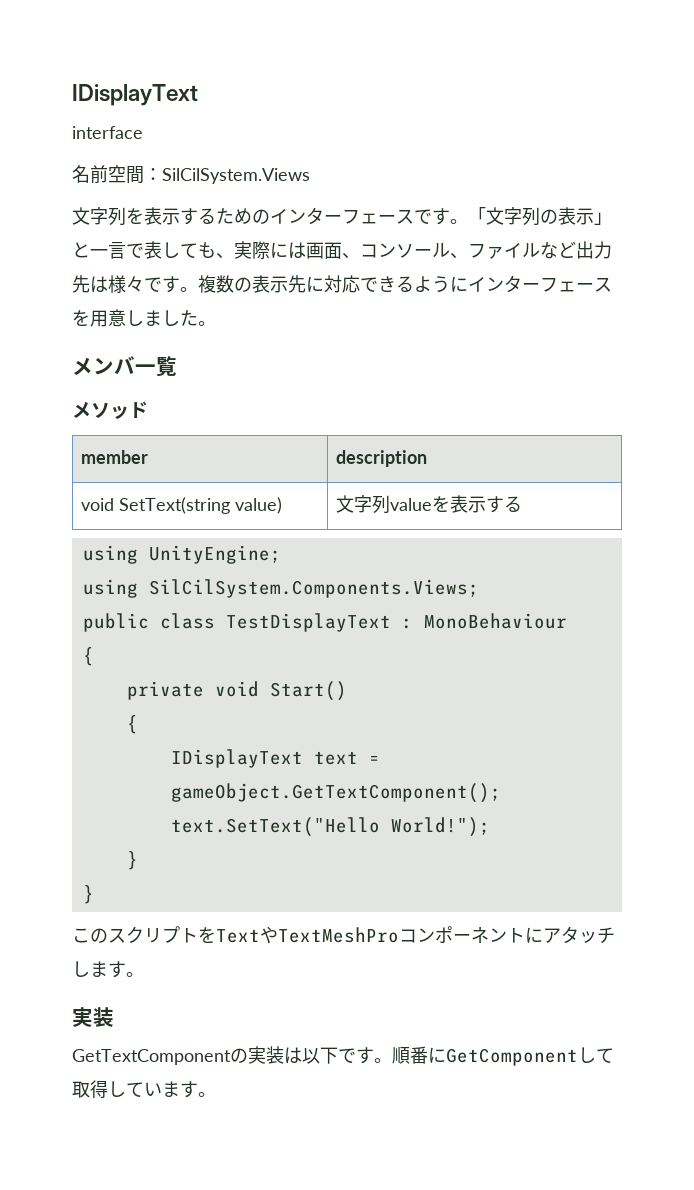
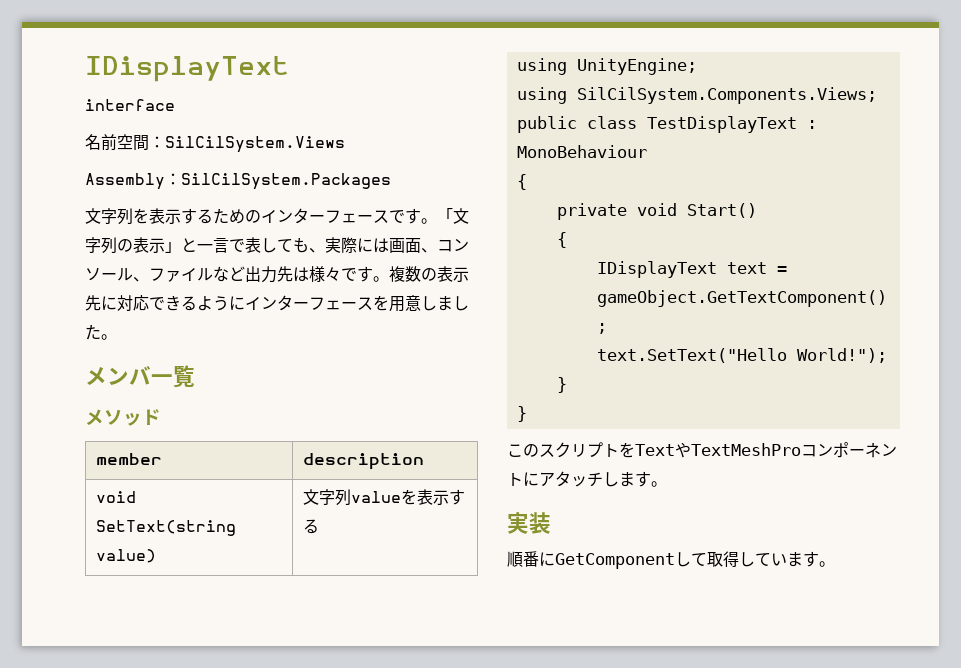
+ Assembly：SilCilSystem.Packages
- GetTextComponentの実装は以下です。

